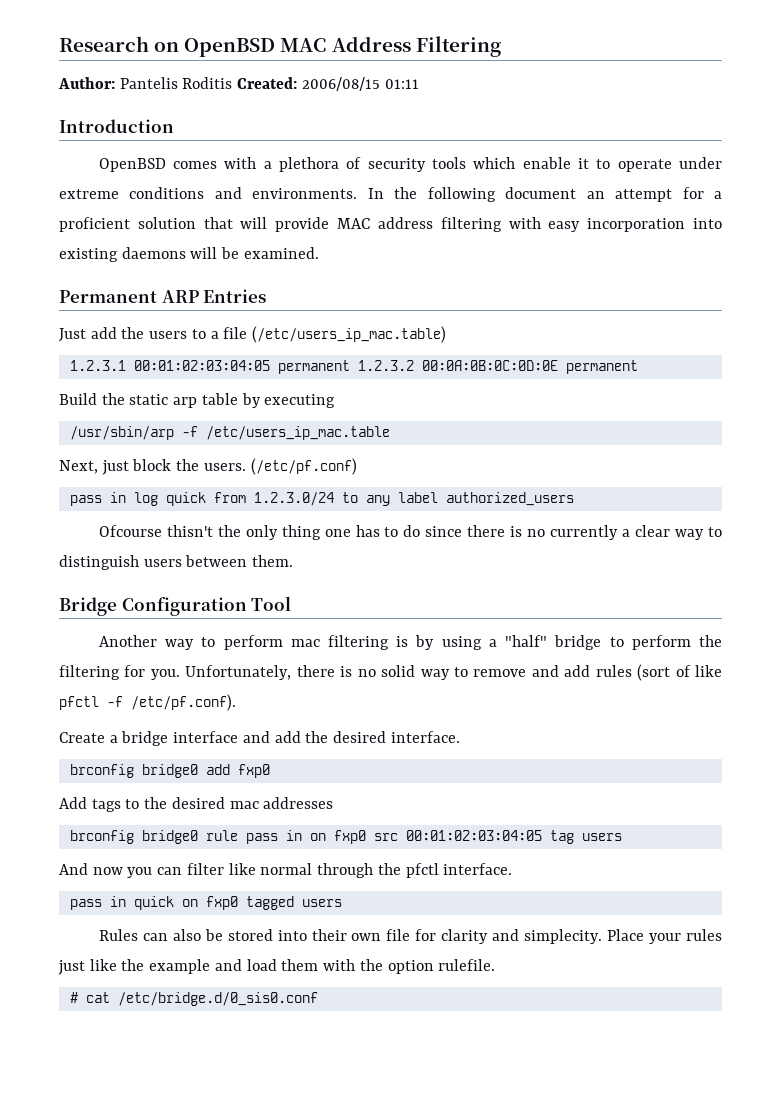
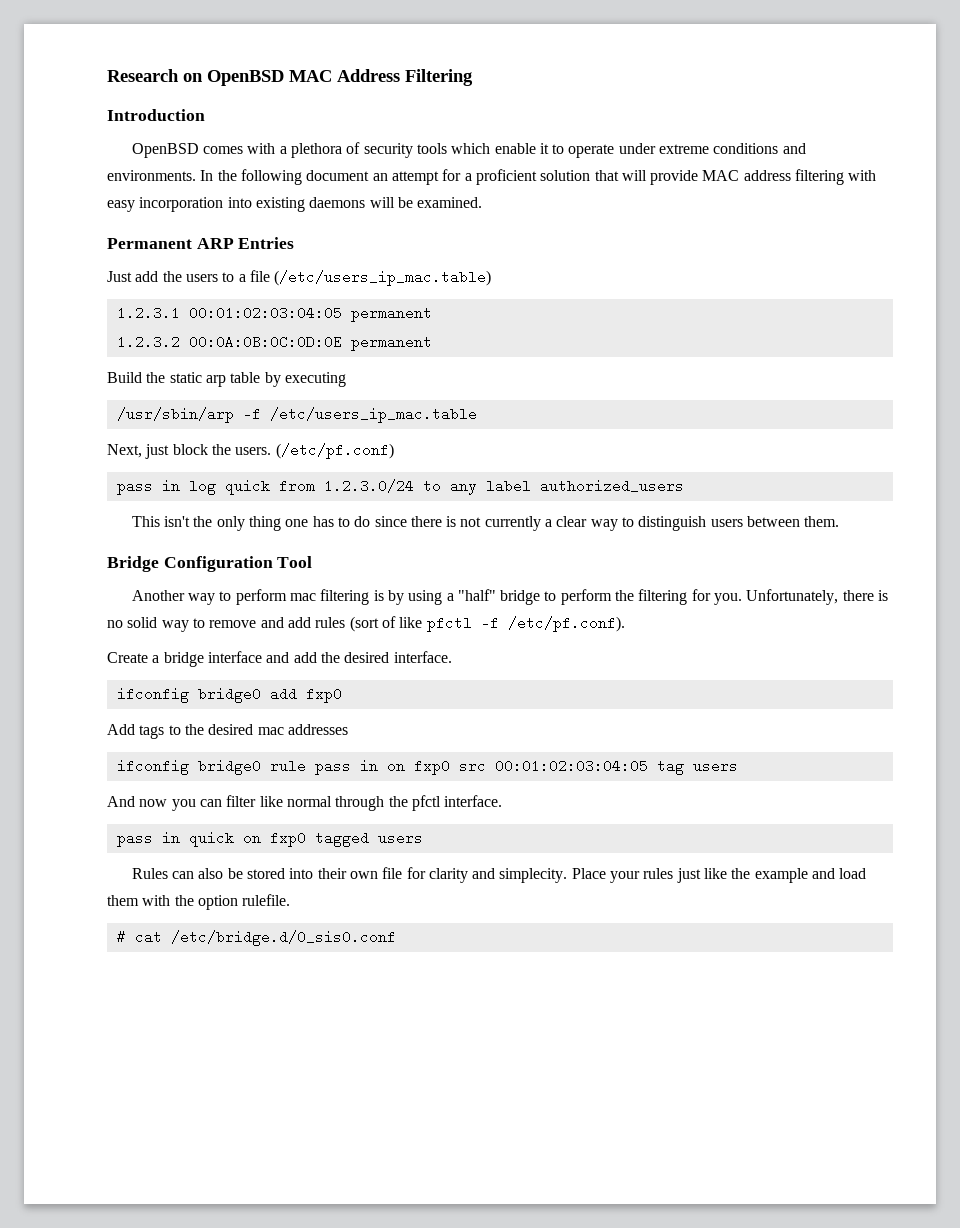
- Author: Pantelis Roditis Created: 2006/08/15 01:11
- 1.2.3.1 00:01:02:03:04:05 permanent 1.2.3.2 00:0A:0B:0C:0D:0E permanent
+ 1.2.3.1 00:01:02:03:04:05 permanent
+ 1.2.3.2 00:0A:0B:0C:0D:0E permanent
- Ofcourse thisn't the only thing one has to do since there is no currently a clear way to distinguish users between them.
+ This isn't the only thing one has to do since there is not currently a clear way to distinguish users between them.
- brconfig bridge0 add fxp0
+ ifconfig bridge0 add fxp0
- brconfig bridge0 rule pass in on fxp0 src 00:01:02:03:04:05 tag users
+ ifconfig bridge0 rule pass in on fxp0 src 00:01:02:03:04:05 tag users

